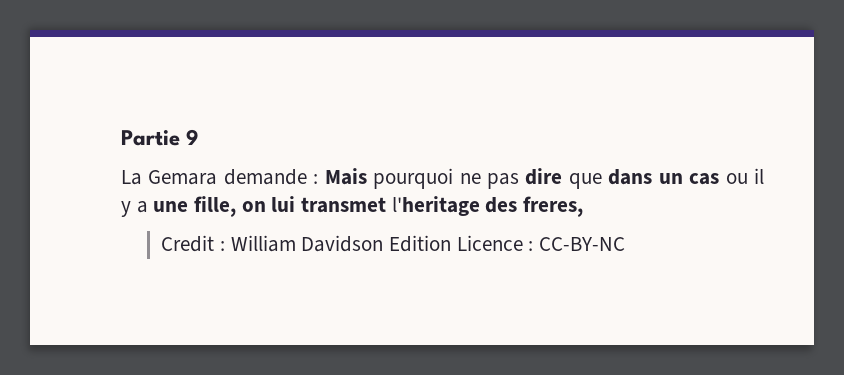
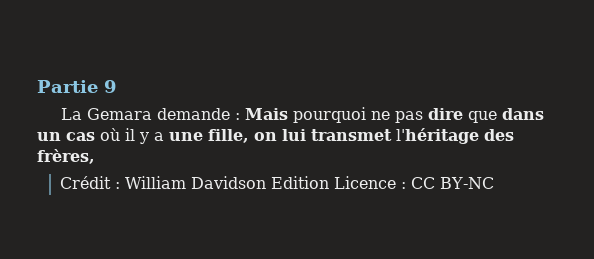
- La Gemara demande : Mais pourquoi ne pas dire que dans un cas ou il y a une fille, on lui transmet l'heritage des freres,
- Credit : William Davidson Edition Licence : CC-BY-NC
+ La Gemara demande : Mais pourquoi ne pas dire que dans un cas où il y a une fille, on lui transmet l'héritage des frères,
+ Crédit : William Davidson Edition Licence : CC BY-NC

